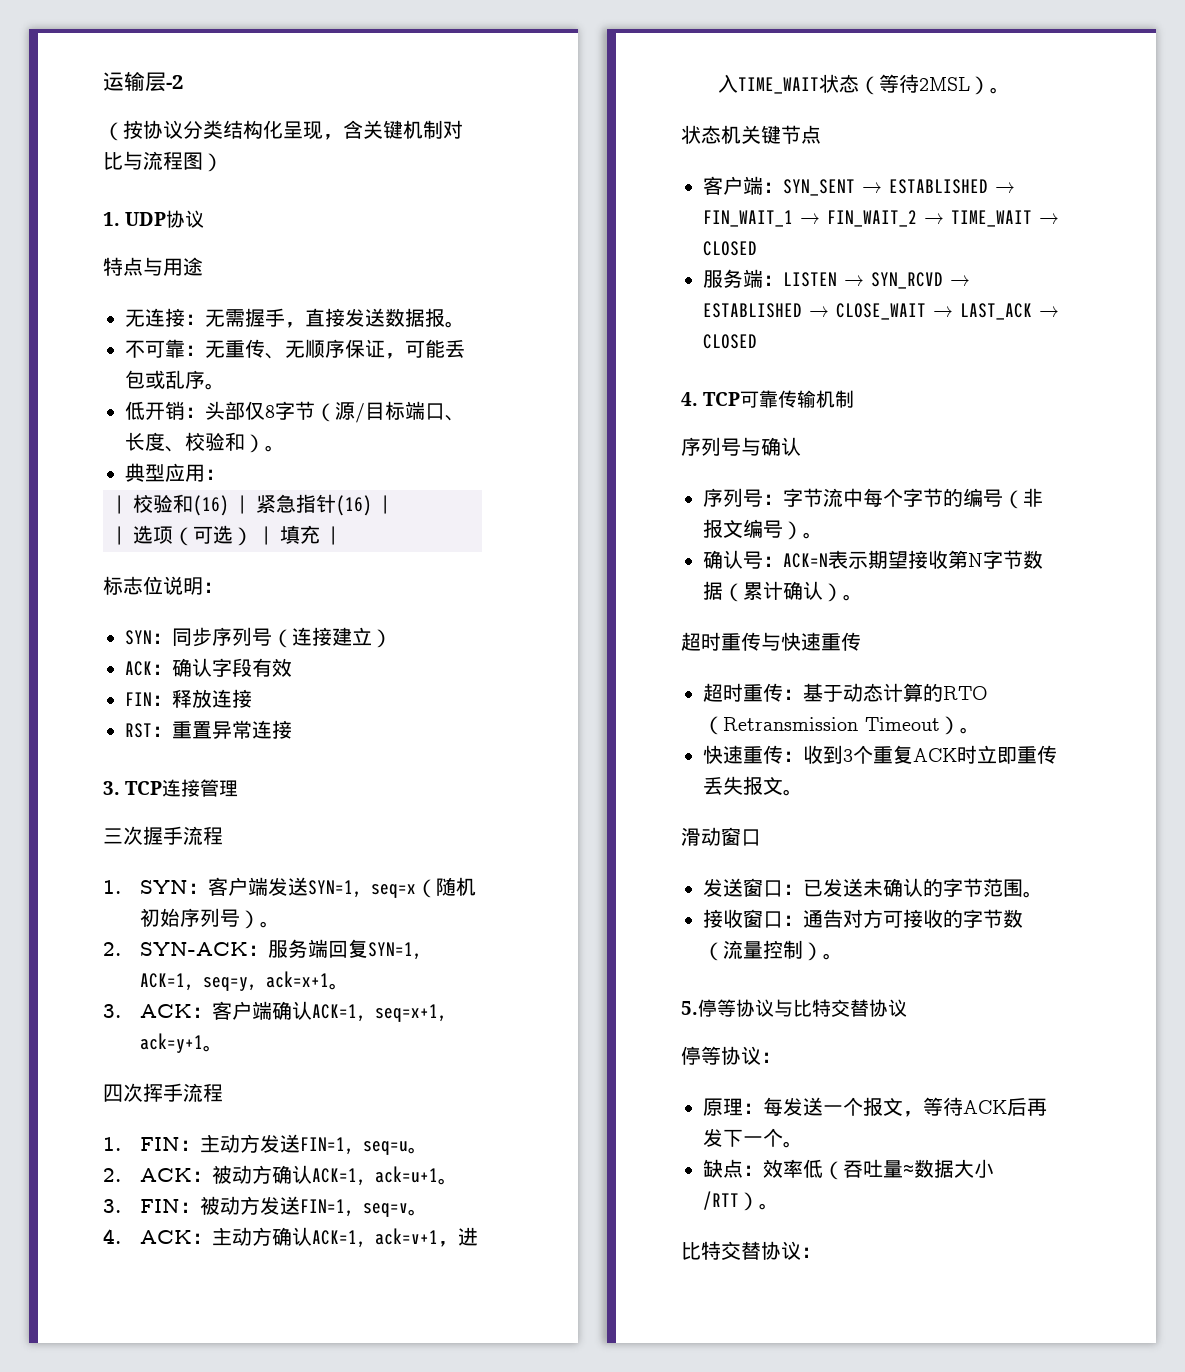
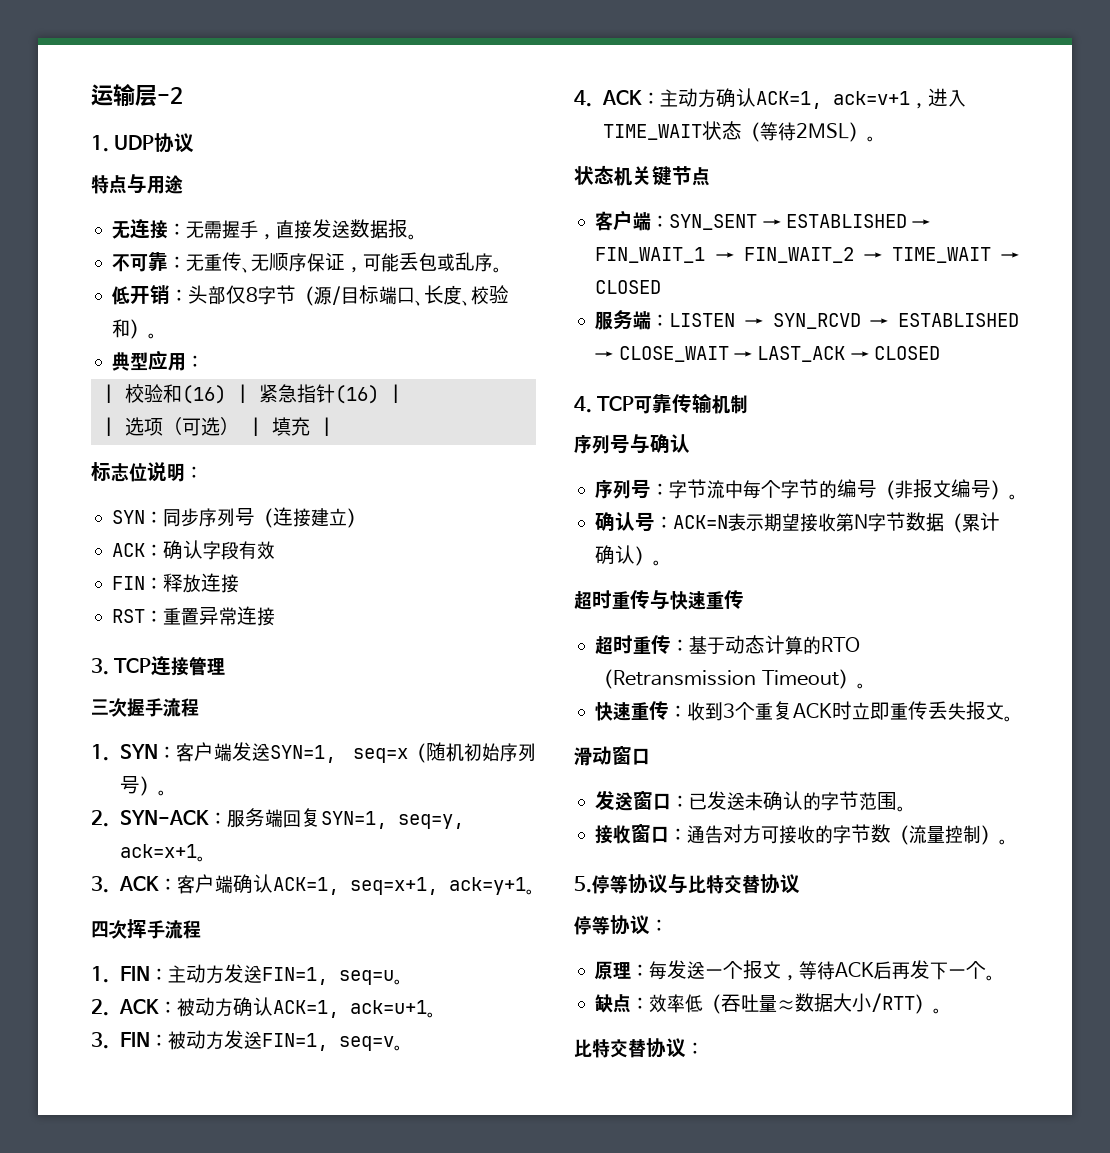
- （按协议分类结构化呈现，含关键机制对比与流程图）
- 2. SYN-ACK：服务端回复SYN=1, ACK=1, seq=y, ack=x+1。
+ 2. SYN-ACK：服务端回复SYN=1, seq=y, ack=x+1。

